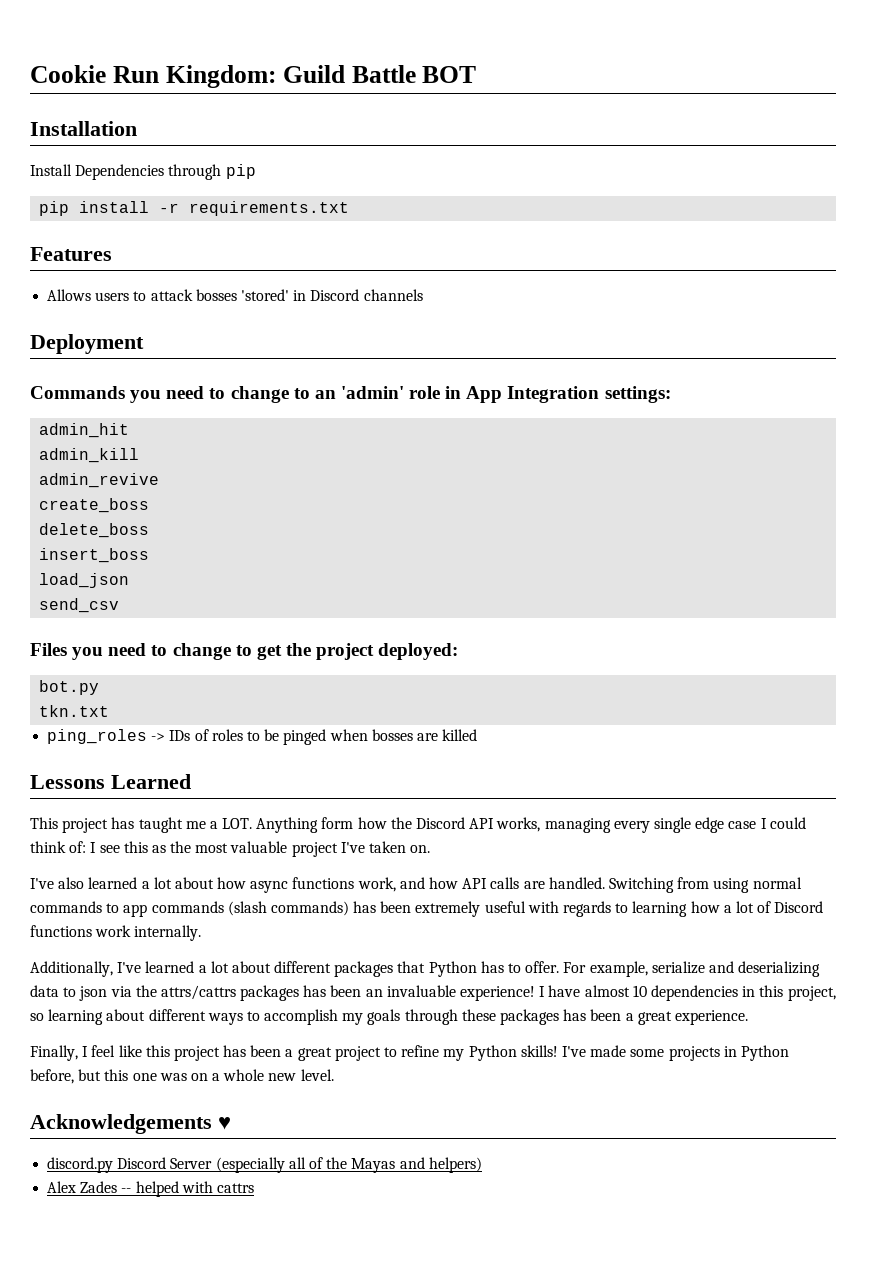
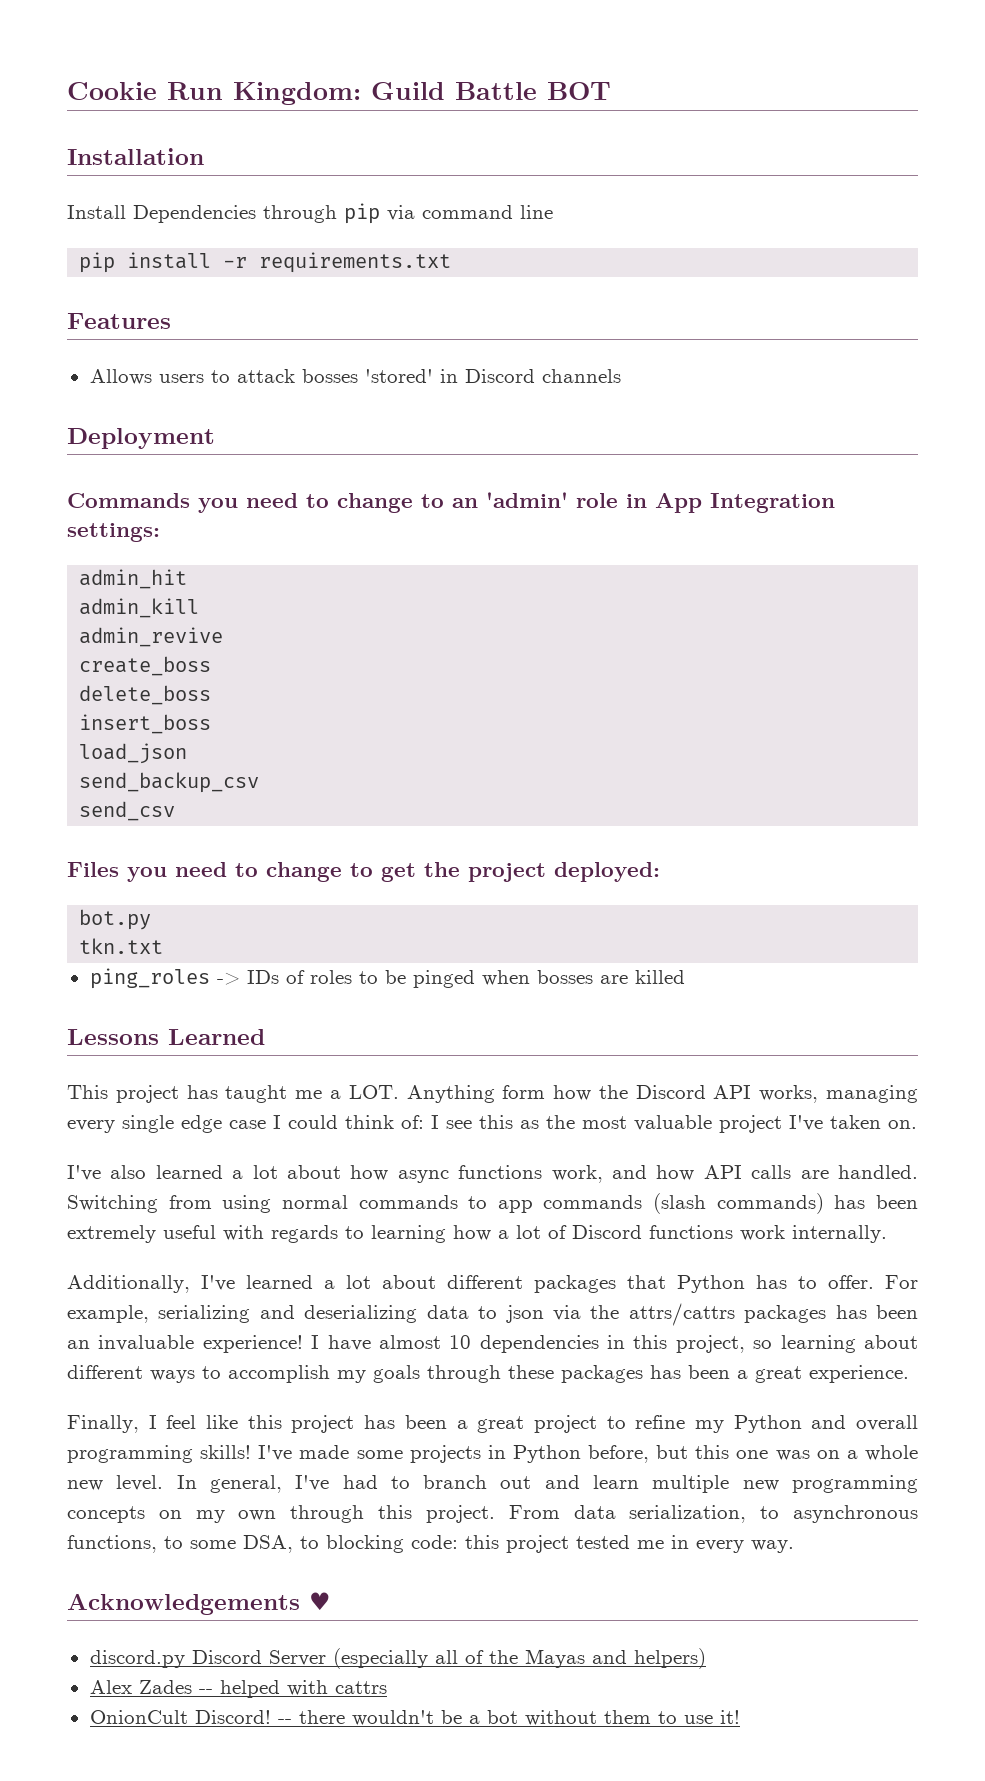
- Install Dependencies through pip
+ Install Dependencies through pip via command line
+ send_backup_csv
- For example, serialize and deserializing data to json via the attrs/cattrs packages has been an invaluable experience!
+ For example, serializing and deserializing data to json via the attrs/cattrs packages has been an invaluable experience!
- Finally, I feel like this project has been a great project to refine my Python skills!
+ Finally, I feel like this project has been a great project to refine my Python and overall programming skills!
+ In general, I've had to branch out and learn multiple new programming concepts on my own through this project. From data serialization, to asynchronous functions, to some DSA, to blocking code: this project tested me in every way.
+ OnionCult Discord! -- there wouldn't be a bot without them to use it!

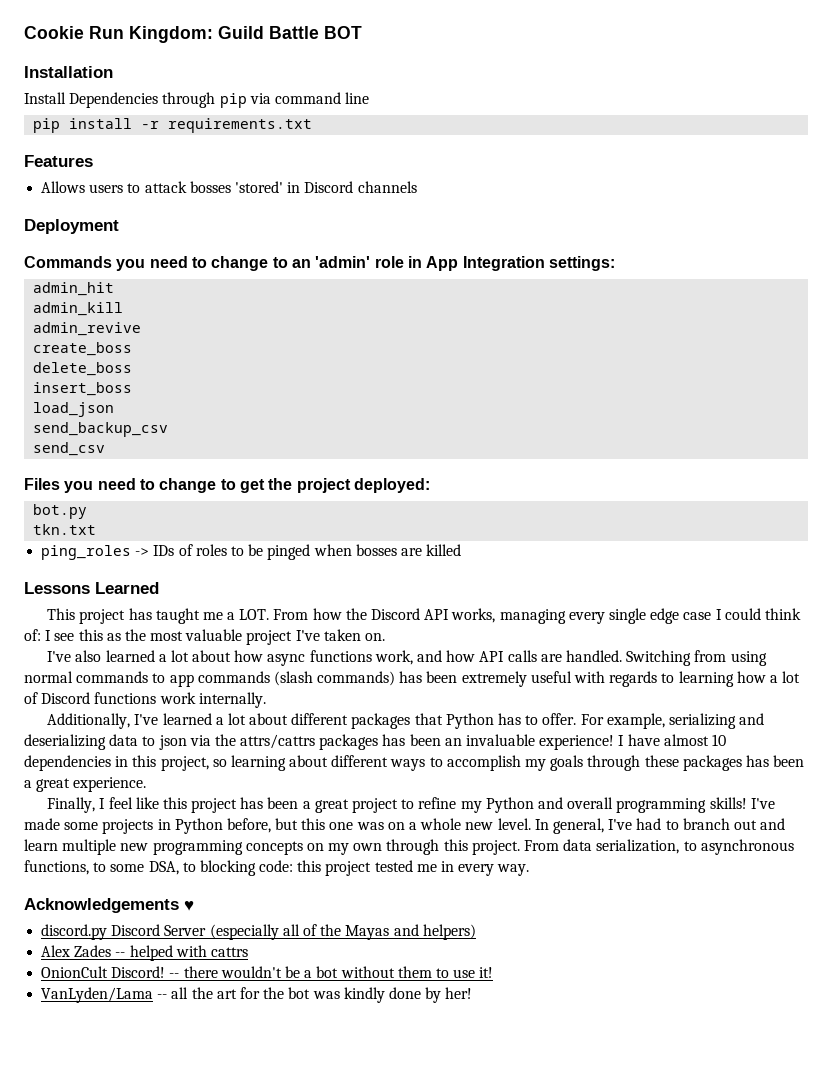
- This project has taught me a LOT. Anything form how the Discord API works, managing every single edge case I could think of: I see this as the most valuable project I've taken on.
+ This project has taught me a LOT. From how the Discord API works, managing every single edge case I could think of: I see this as the most valuable project I've taken on.
+ VanLyden/Lama -- all the art for the bot was kindly done by her!

